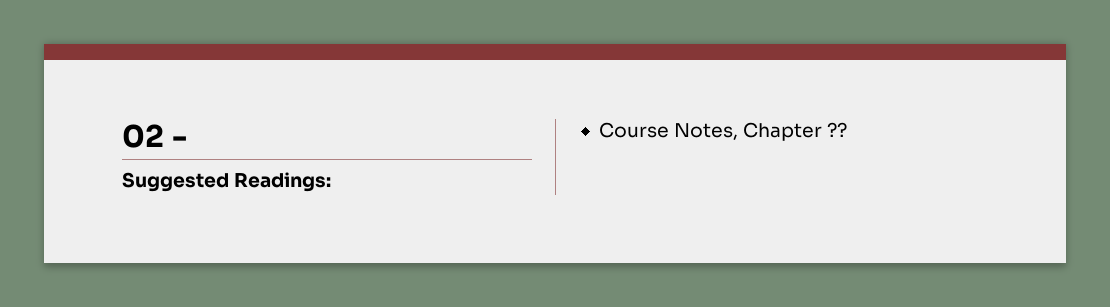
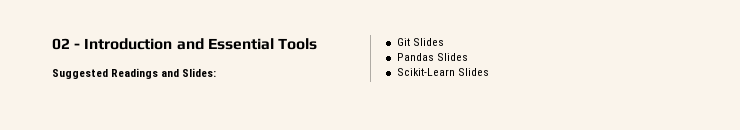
- 02 -
- Suggested Readings:
- Course Notes, Chapter ??
+ 02 - Introduction and Essential Tools
+ Suggested Readings and Slides:
+ Git Slides
+ Pandas Slides
+ Scikit-Learn Slides

